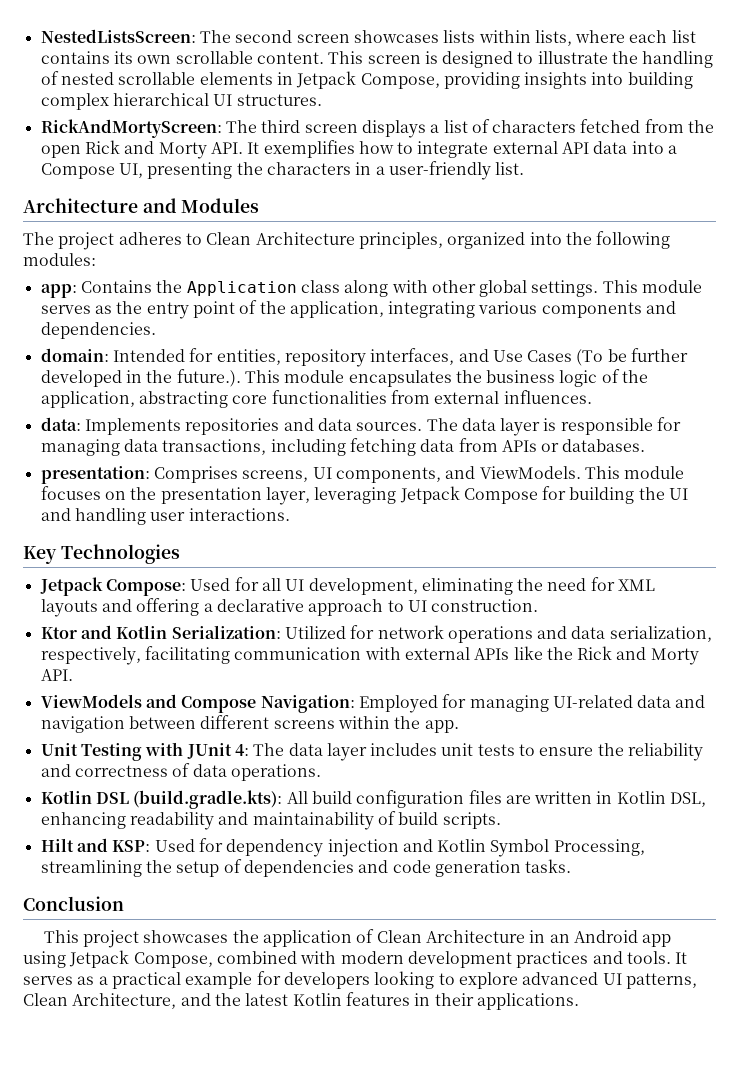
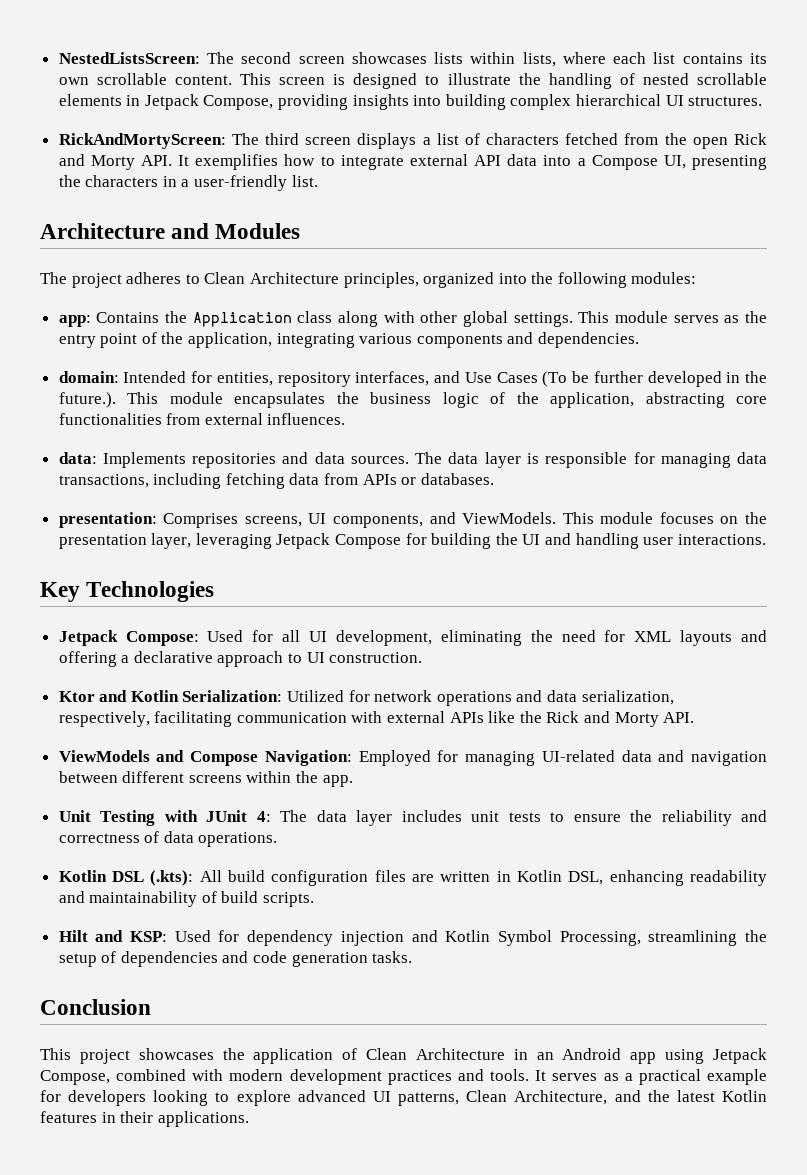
- Kotlin DSL (build.gradle.kts): All build configuration files are written in Kotlin DSL, enhancing readability and maintainability of build scripts.
+ Kotlin DSL (.kts): All build configuration files are written in Kotlin DSL, enhancing readability and maintainability of build scripts.

